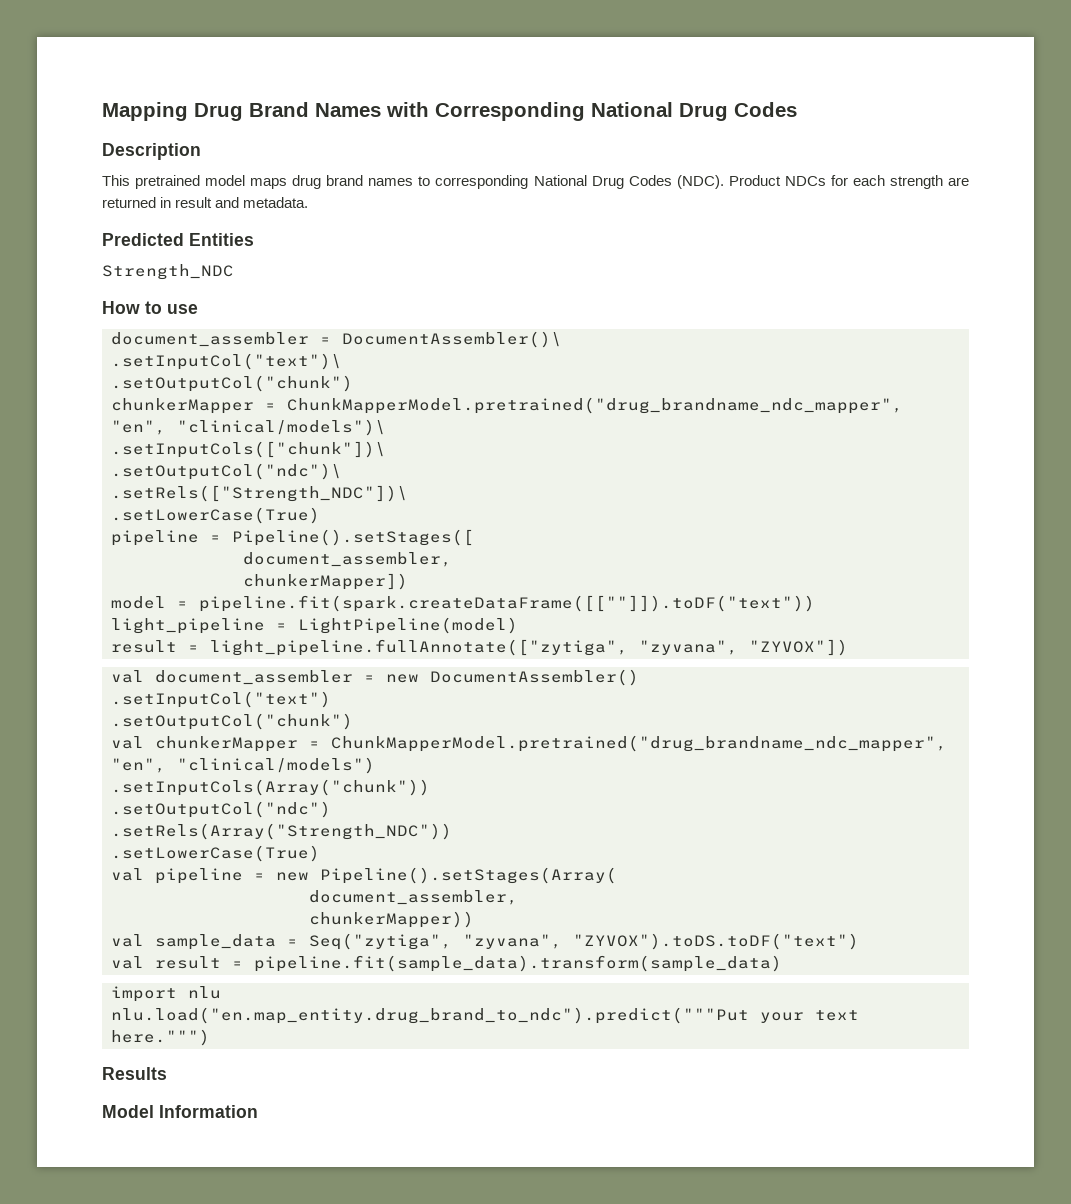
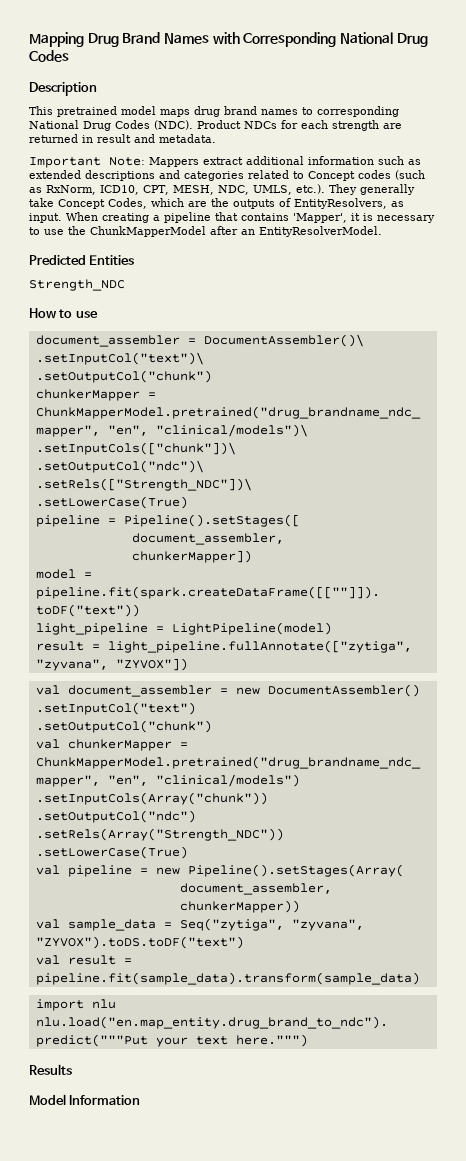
+ Important Note: Mappers extract additional information such as extended descriptions and categories related to Concept codes (such as RxNorm, ICD10, CPT, MESH, NDC, UMLS, etc.). They generally take Concept Codes, which are the outputs of EntityResolvers, as input. When creating a pipeline that contains 'Mapper', it is necessary to use the ChunkMapperModel after an EntityResolverModel.

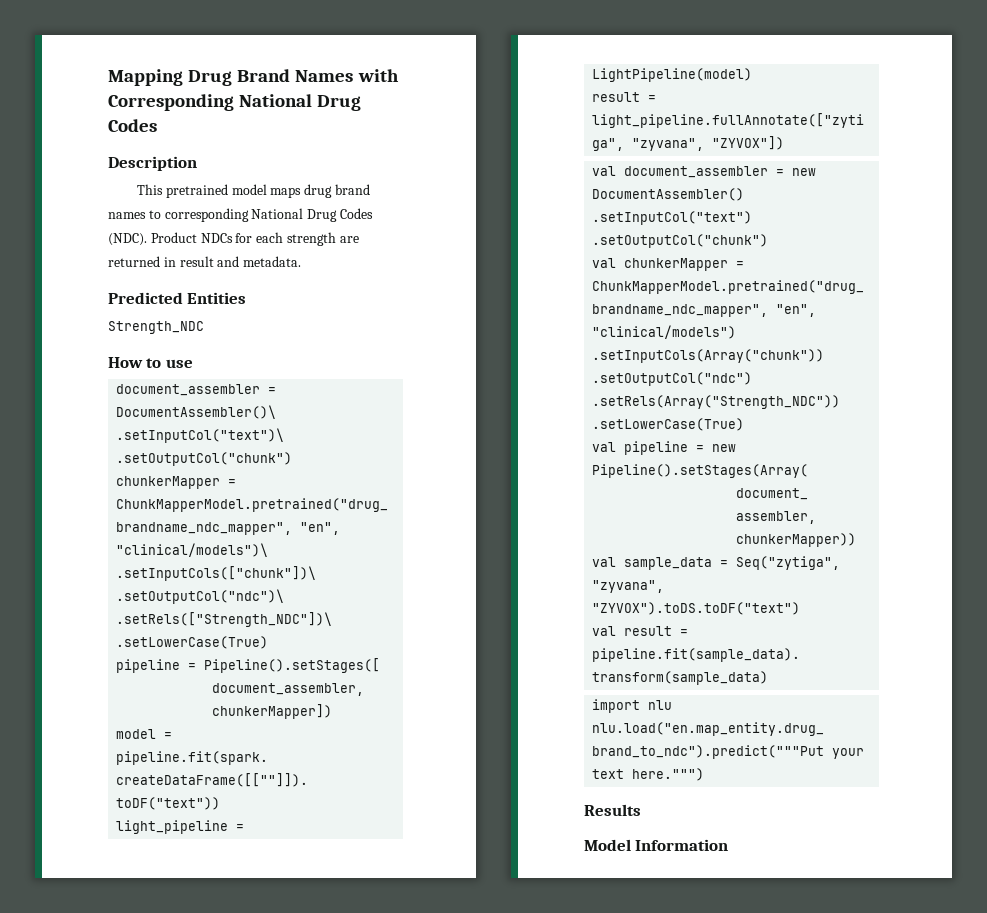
- Important Note: Mappers extract additional information such as extended descriptions and categories related to Concept codes (such as RxNorm, ICD10, CPT, MESH, NDC, UMLS, etc.). They generally take Concept Codes, which are the outputs of EntityResolvers, as input. When creating a pipeline that contains 'Mapper', it is necessary to use the ChunkMapperModel after an EntityResolverModel.

